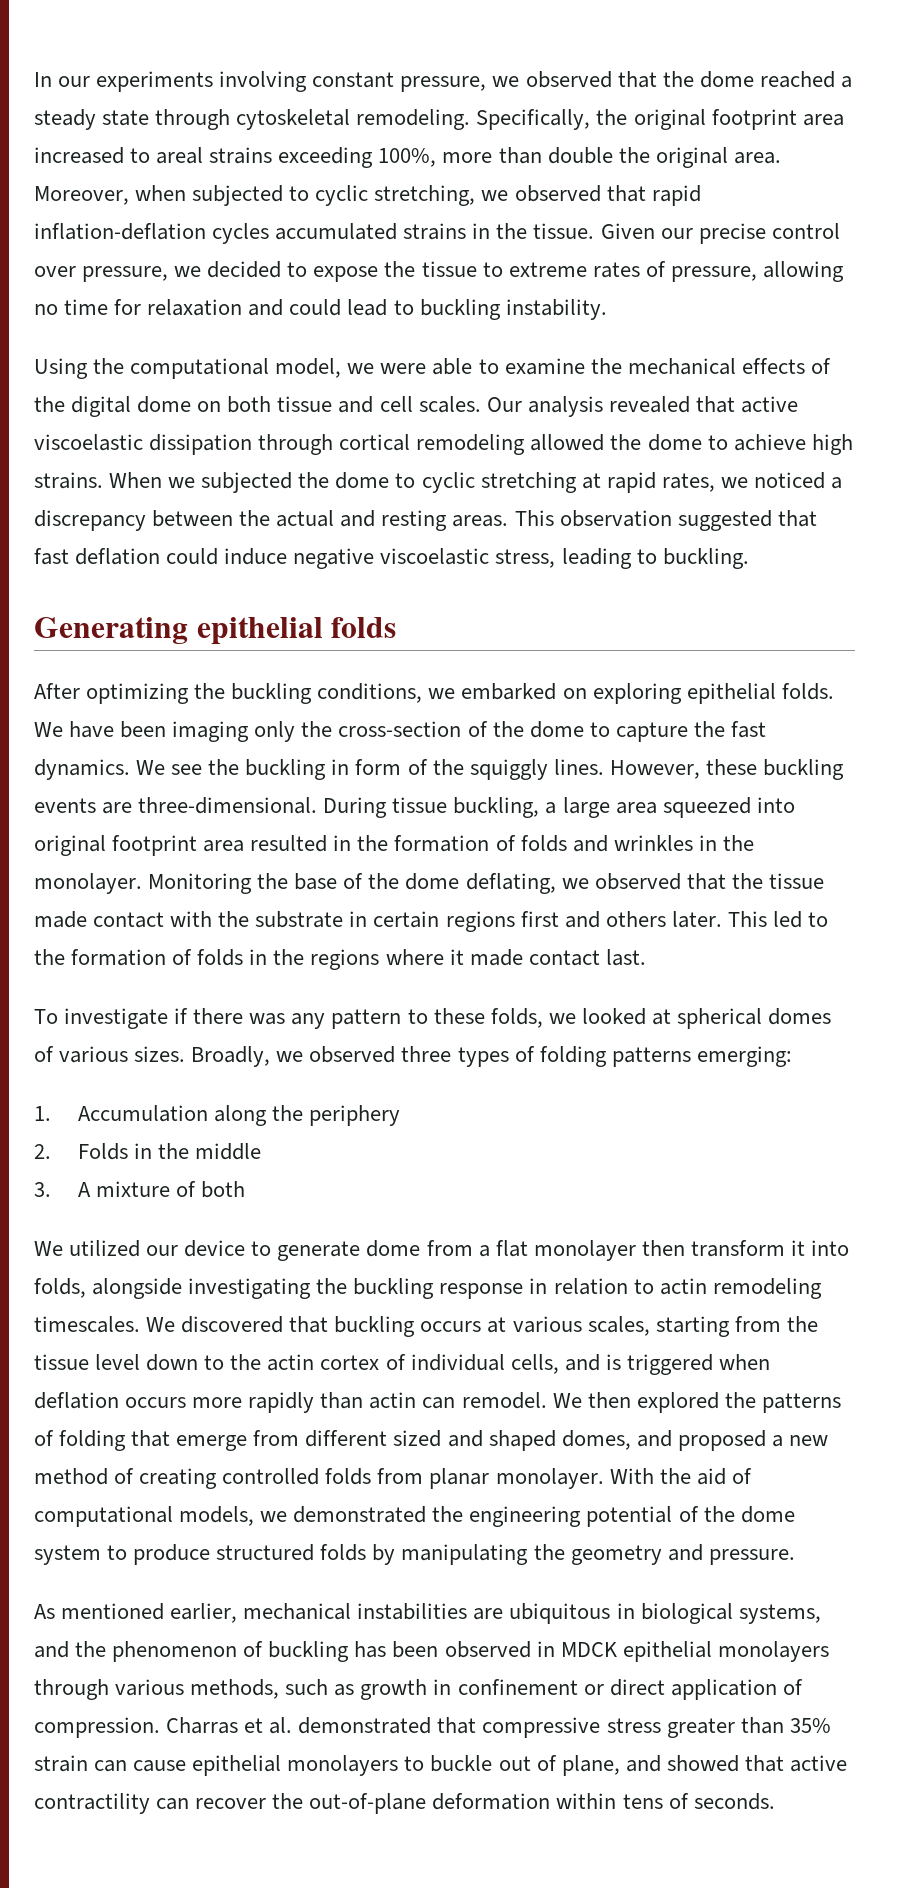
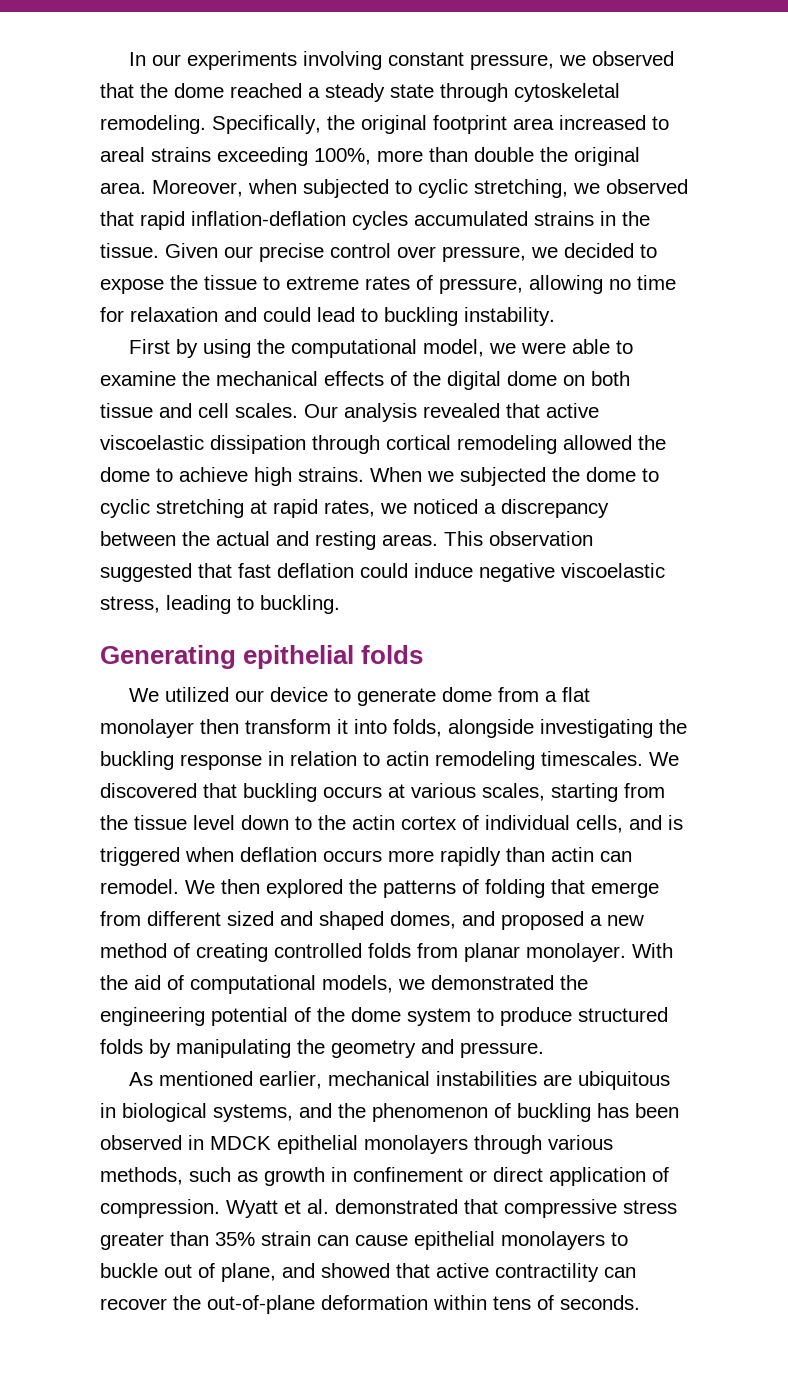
- Using the computational model, we were able to examine the mechanical effects of the digital dome on both tissue and cell scales.
+ First by using the computational model, we were able to examine the mechanical effects of the digital dome on both tissue and cell scales.
- After optimizing the buckling conditions, we embarked on exploring epithelial folds. We have been imaging only the cross-section of the dome to capture the fast dynamics. We see the buckling in form of the squiggly lines. However, these buckling events are three-dimensional. During tissue buckling, a large area squeezed into original footprint area resulted in the formation of folds and wrinkles in the monolayer. Monitoring the base of the dome deflating, we observed that the tissue made contact with the substrate in certain regions first and others later. This led to the formation of folds in the regions where it made contact last.
- To investigate if there was any pattern to these folds, we looked at spherical domes of various sizes. Broadly, we observed three types of folding patterns emerging:
- 1. Accumulation along the periphery
- 2. Folds in the middle
- 3. A mixture of both
- Charras et al. demonstrated that compressive stress greater than 35% strain can cause epithelial monolayers to buckle out of plane, and showed that active contractility can recover the out-of-plane deformation within tens of seconds.
+ Wyatt et al. demonstrated that compressive stress greater than 35% strain can cause epithelial monolayers to buckle out of plane, and showed that active contractility can recover the out-of-plane deformation within tens of seconds.

